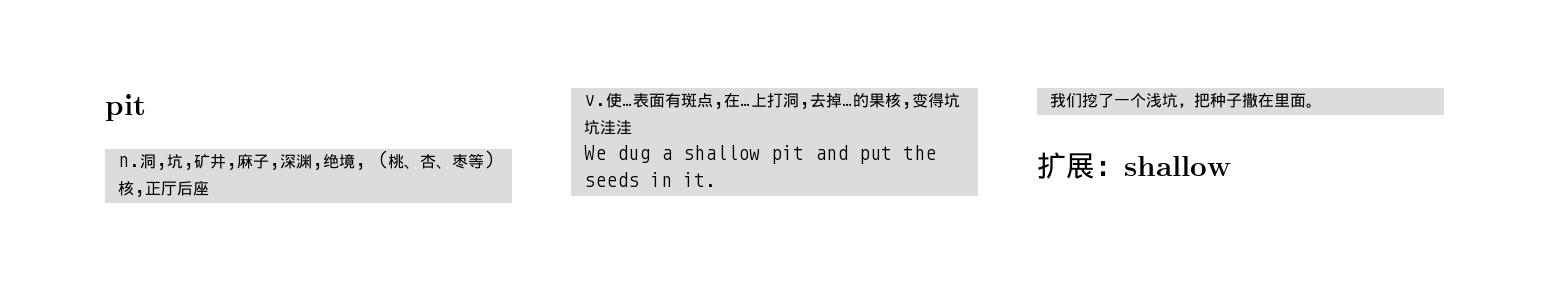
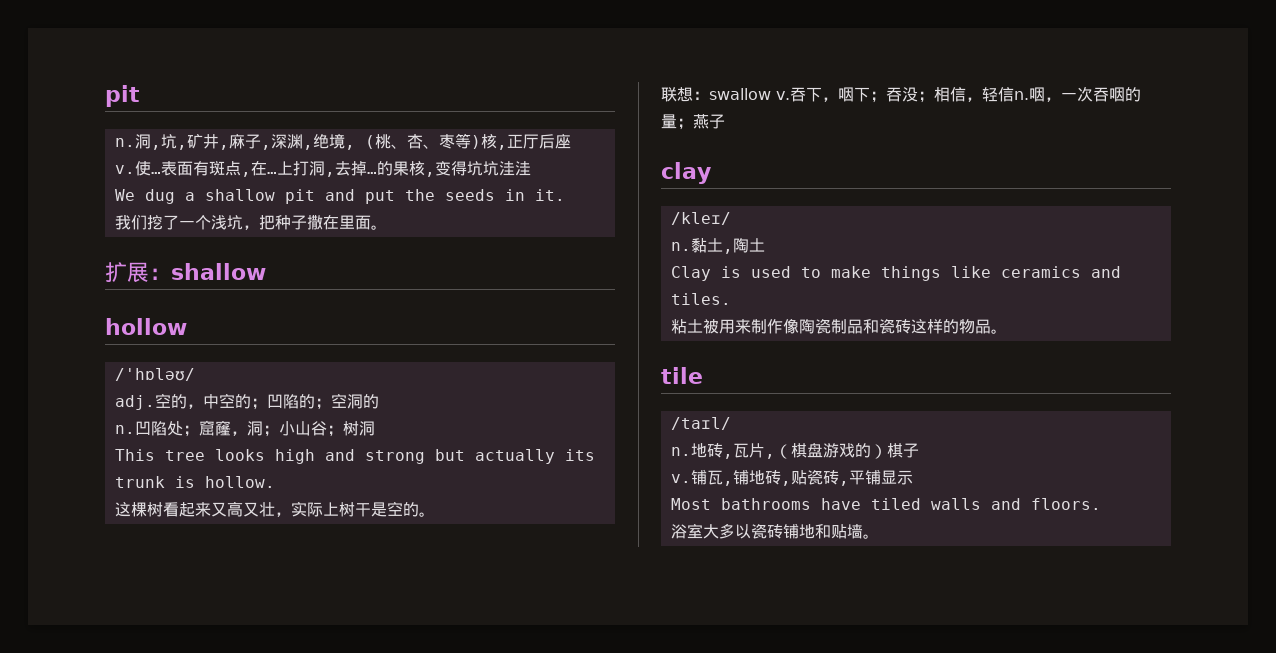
+ hollow
+ /'hɒləʊ/
+ adj.空的，中空的；凹陷的；空洞的
+ n.凹陷处；窟窿，洞；小山谷；树洞
+ This tree looks high and strong but actually its trunk is hollow.
+ 这棵树看起来又高又壮，实际上树干是空的。
+ 联想：swallow v.吞下，咽下；吞没；相信，轻信n.咽，一次吞咽的量；燕子
+ clay
+ /kleɪ/
+ n.黏土,陶土
+ Clay is used to make things like ceramics and tiles.
+ 粘土被用来制作像陶瓷制品和瓷砖这样的物品。
+ tile
+ /taɪl/
+ n.地砖,瓦片,（棋盘游戏的）棋子
+ v.铺瓦,铺地砖,贴瓷砖,平铺显示
+ Most bathrooms have tiled walls and floors.
+ 浴室大多以瓷砖铺地和贴墙。

